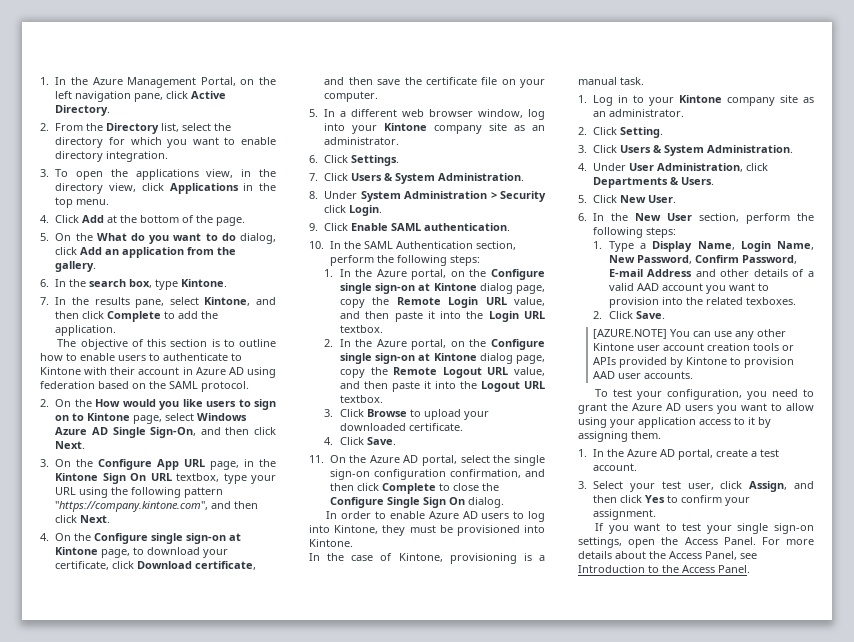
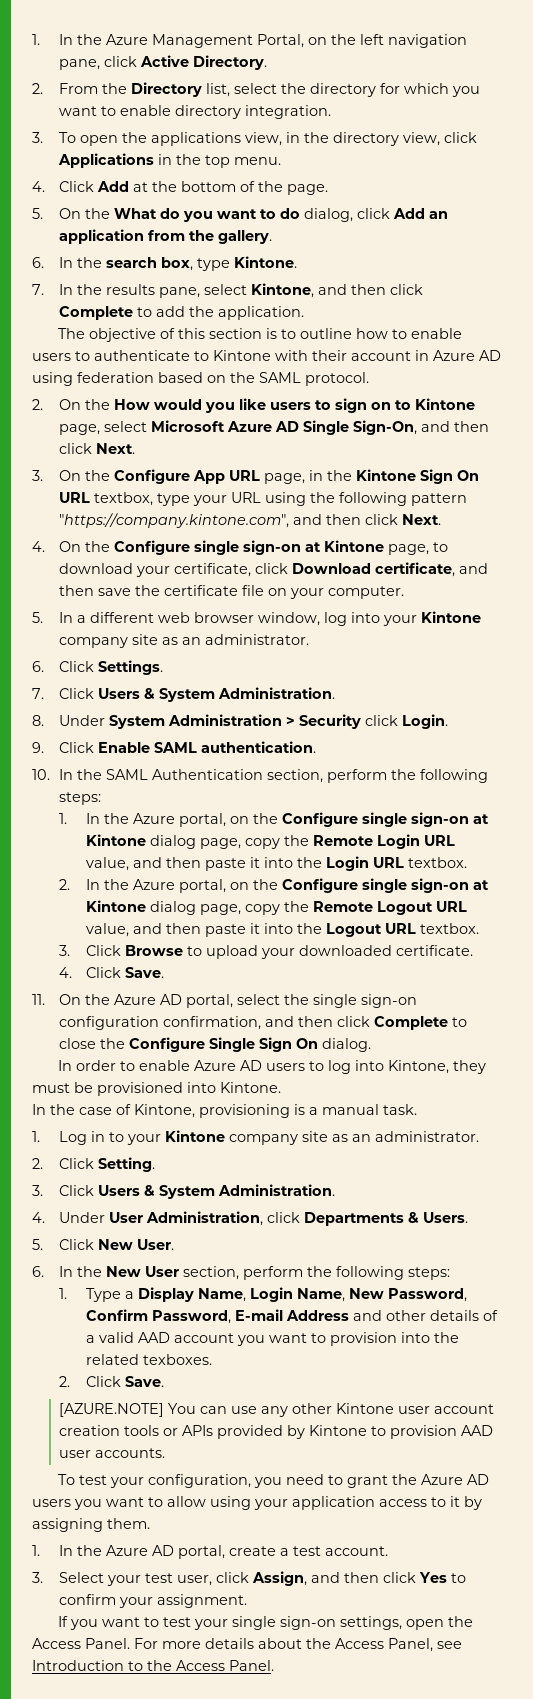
- 2. On the How would you like users to sign on to Kintone page, select Windows Azure AD Single Sign-On, and then click Next.
+ 2. On the How would you like users to sign on to Kintone page, select Microsoft Azure AD Single Sign-On, and then click Next.

